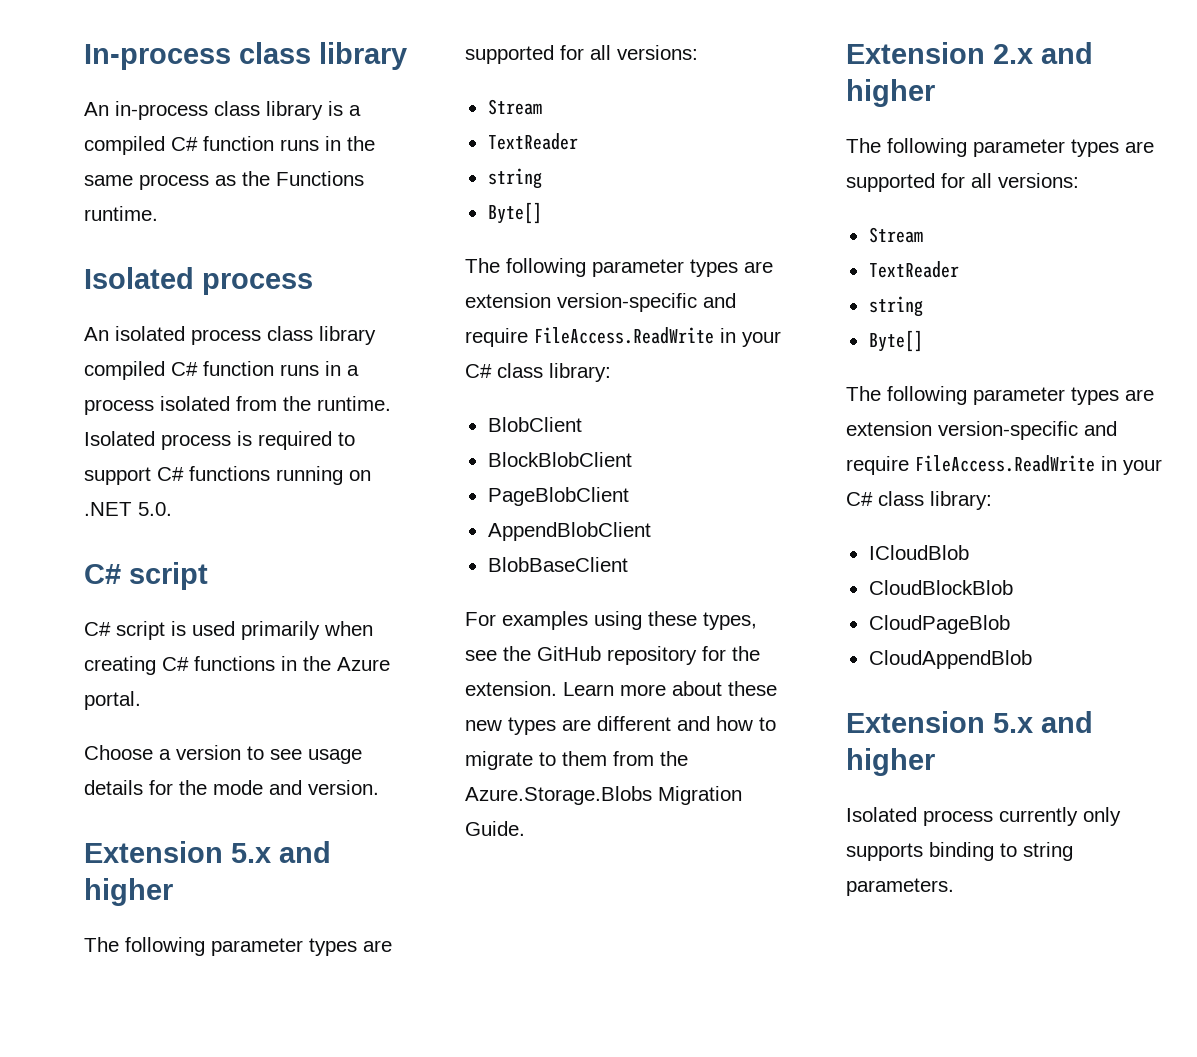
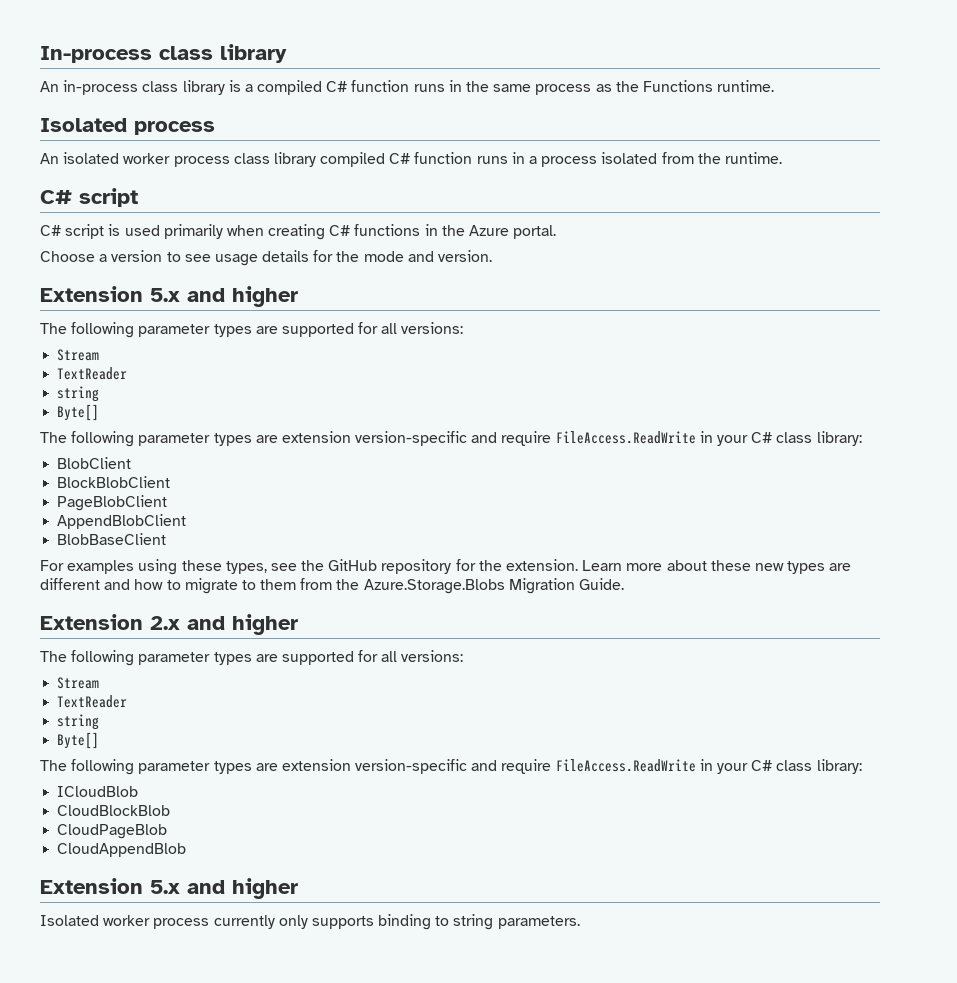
- An isolated process class library compiled C# function runs in a process isolated from the runtime. Isolated process is required to support C# functions running on .NET 5.0.
+ An isolated worker process class library compiled C# function runs in a process isolated from the runtime.
- Isolated process currently only supports binding to string parameters.
+ Isolated worker process currently only supports binding to string parameters.

